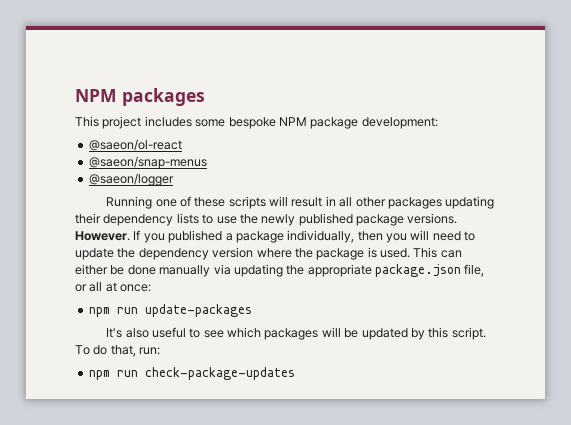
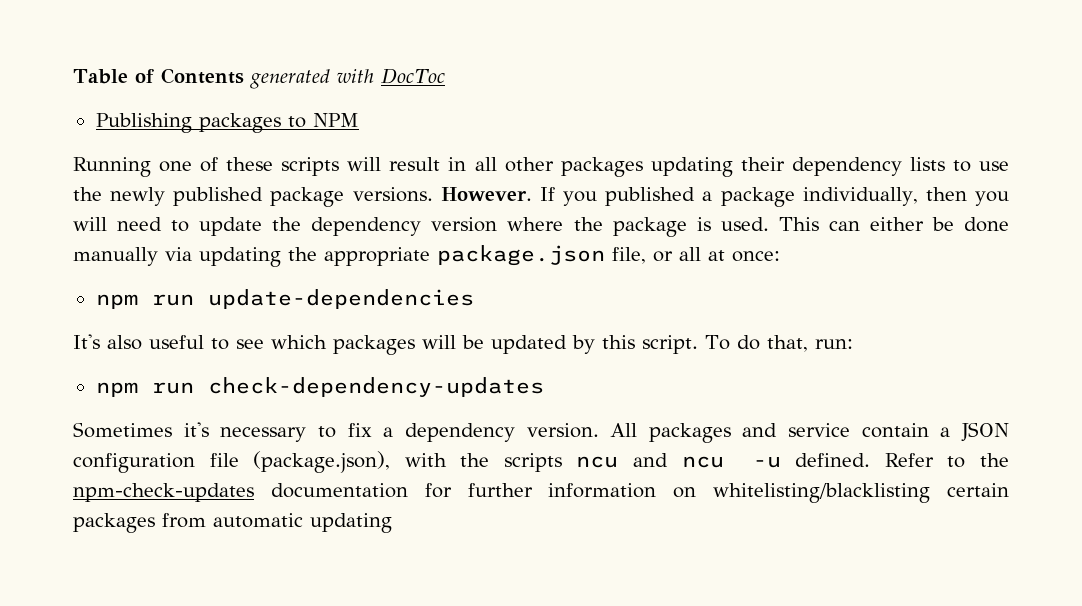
- NPM packages
- This project includes some bespoke NPM package development:
- @saeon/ol-react
- @saeon/snap-menus
- @saeon/logger
+ Table of Contents generated with DocToc
+ Publishing packages to NPM
- npm run update-packages
+ npm run update-dependencies
- npm run check-package-updates
+ npm run check-dependency-updates
+ Sometimes it's necessary to fix a dependency version. All packages and service contain a JSON configuration file (package.json), with the scripts ncu and ncu -u defined. Refer to the npm-check-updates documentation for further information on whitelisting/blacklisting certain packages from automatic updating

